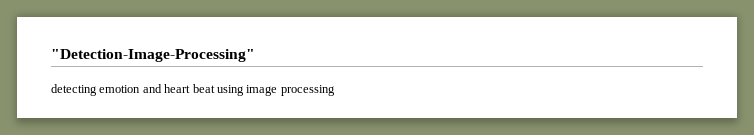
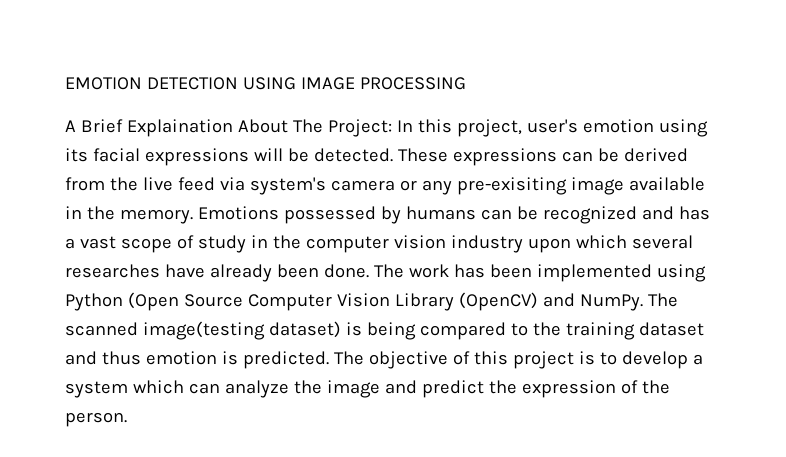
- "Detection-Image-Processing"
- detecting emotion and heart beat using image processing
+ EMOTION DETECTION USING IMAGE PROCESSING
+ A Brief Explaination About The Project: In this project, user's emotion using its facial expressions will be detected. These expressions can be derived from the live feed via system's camera or any pre-exisiting image available in the memory. Emotions possessed by humans can be recognized and has a vast scope of study in the computer vision industry upon which several researches have already been done. The work has been implemented using Python (Open Source Computer Vision Library (OpenCV) and NumPy. The scanned image(testing dataset) is being compared to the training dataset and thus emotion is predicted. The objective of this project is to develop a system which can analyze the image and predict the expression of the person.

